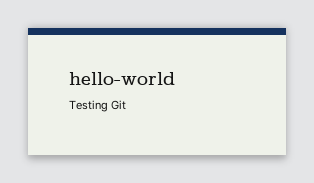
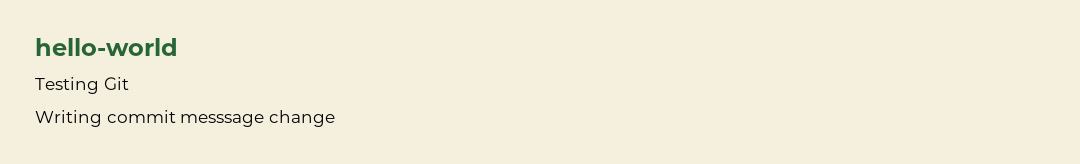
+ Writing commit messsage change

